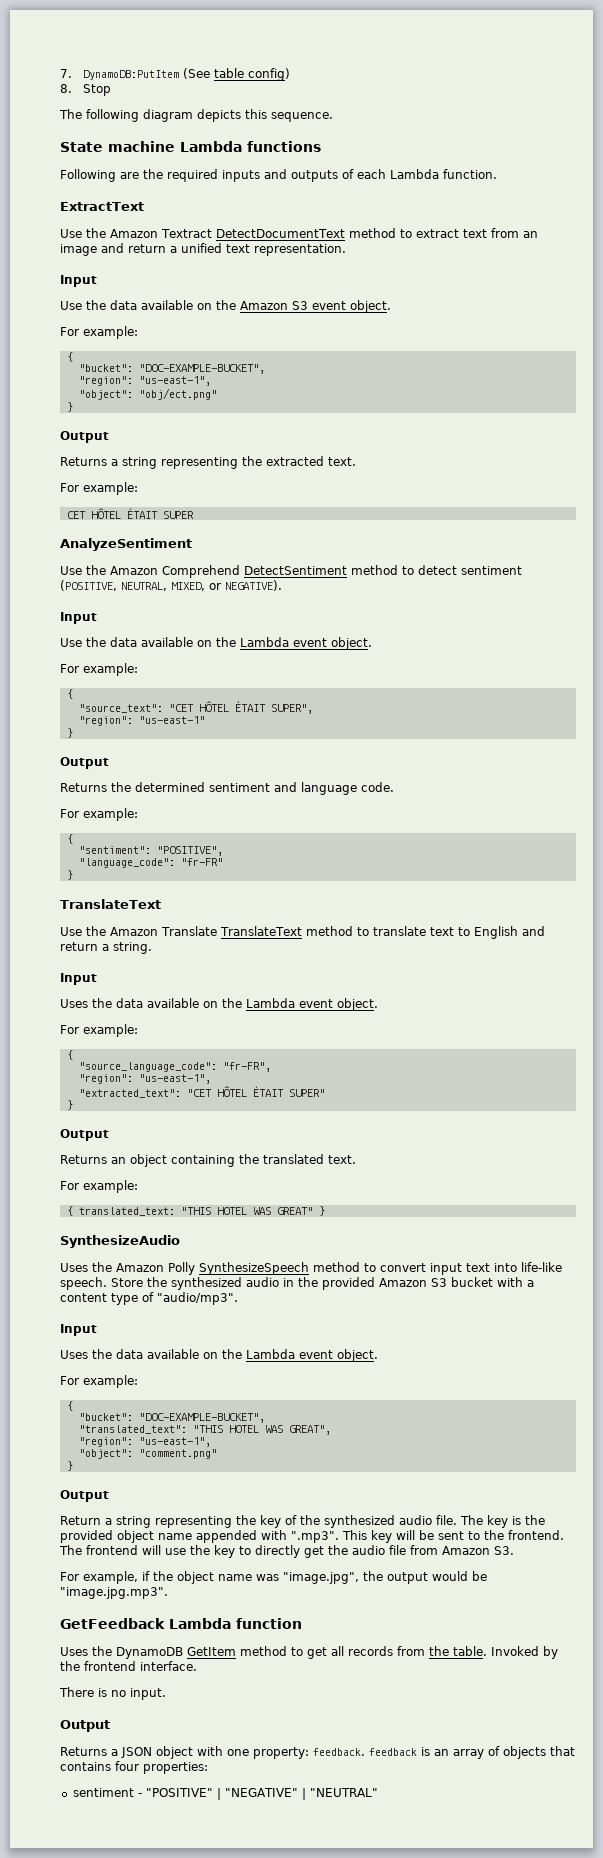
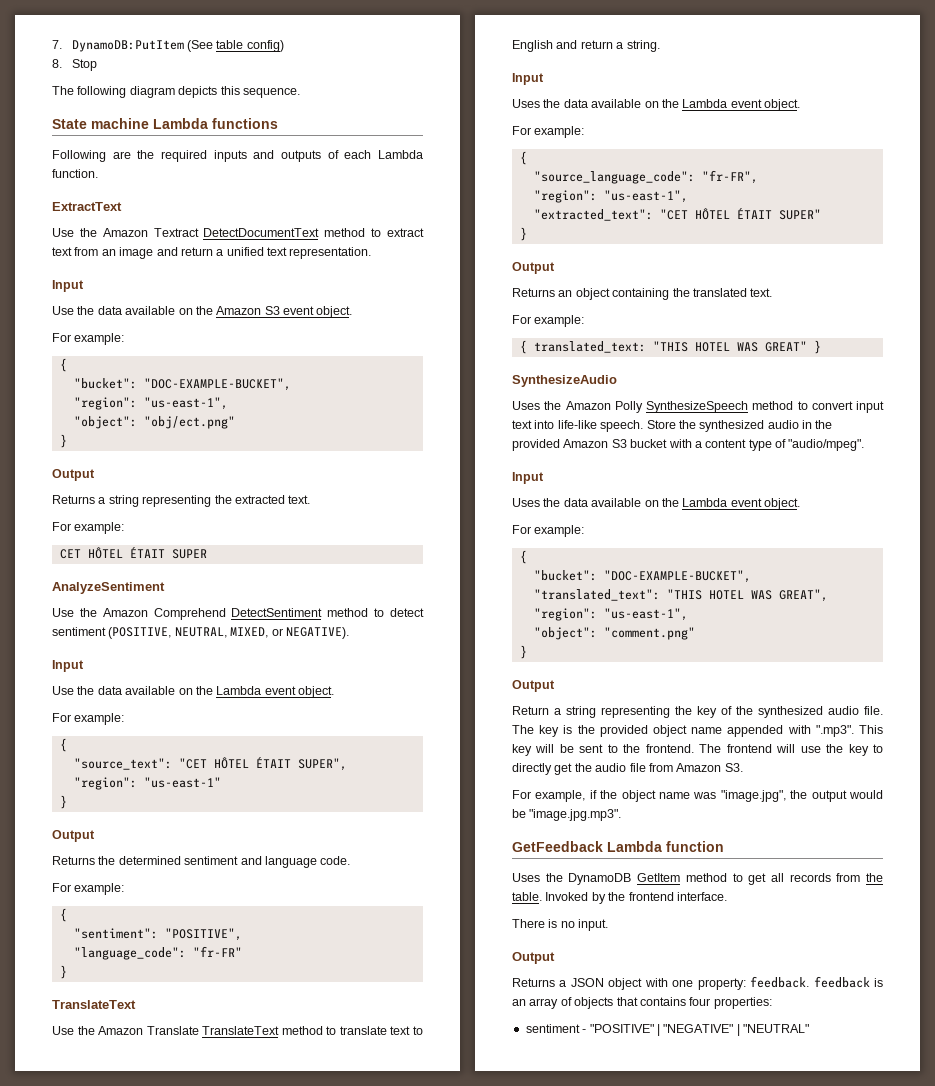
- Store the synthesized audio in the provided Amazon S3 bucket with a content type of "audio/mp3".
+ Store the synthesized audio in the provided Amazon S3 bucket with a content type of "audio/mpeg".

